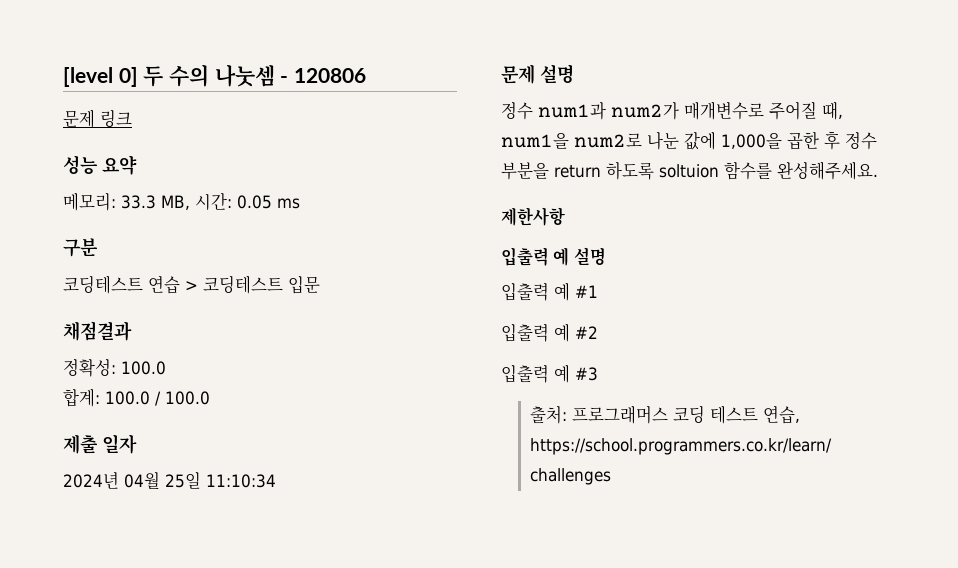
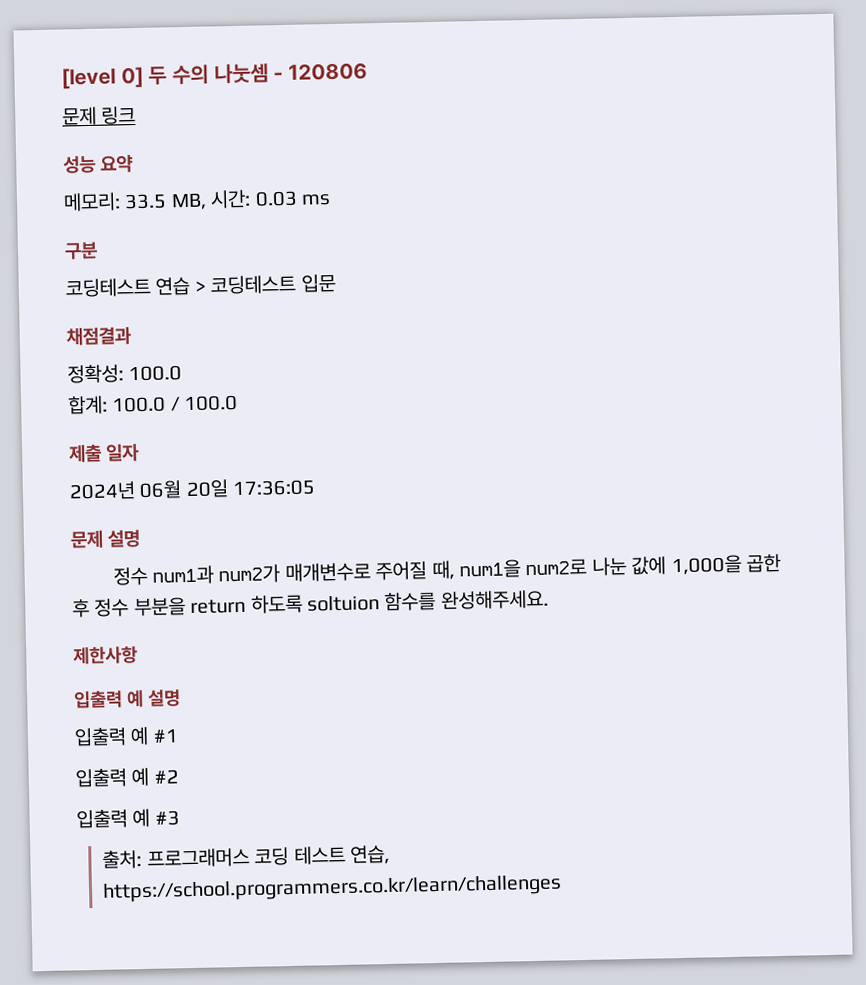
- 메모리: 33.3 MB, 시간: 0.05 ms
+ 메모리: 33.5 MB, 시간: 0.03 ms
- 2024년 04월 25일 11:10:34
+ 2024년 06월 20일 17:36:05

